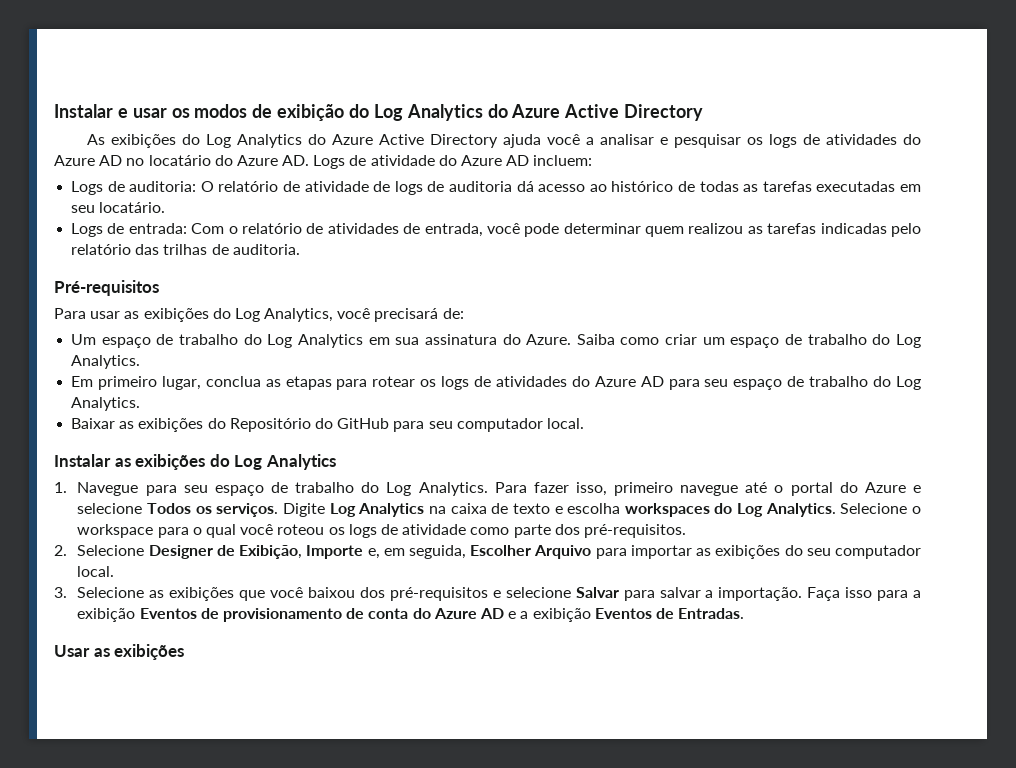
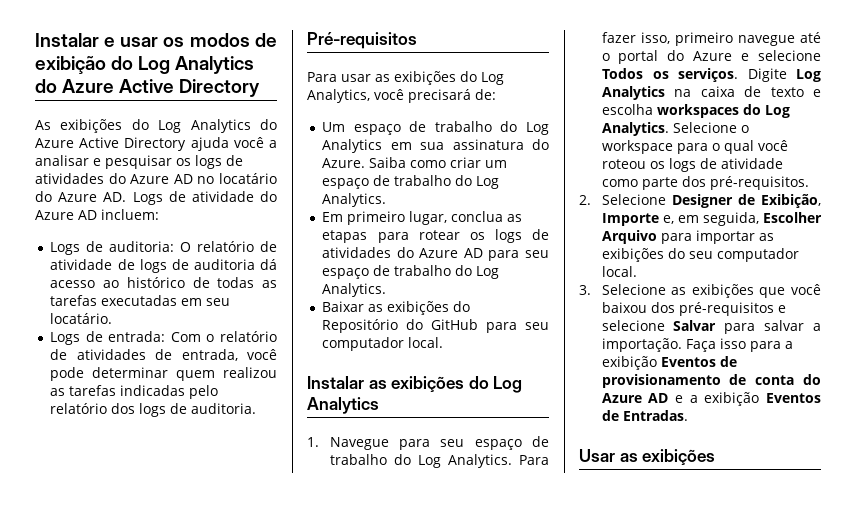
- Logs de entrada: Com o relatório de atividades de entrada, você pode determinar quem realizou as tarefas indicadas pelo relatório das trilhas de auditoria.
+ Logs de entrada: Com o relatório de atividades de entrada, você pode determinar quem realizou as tarefas indicadas pelo relatório dos logs de auditoria.

